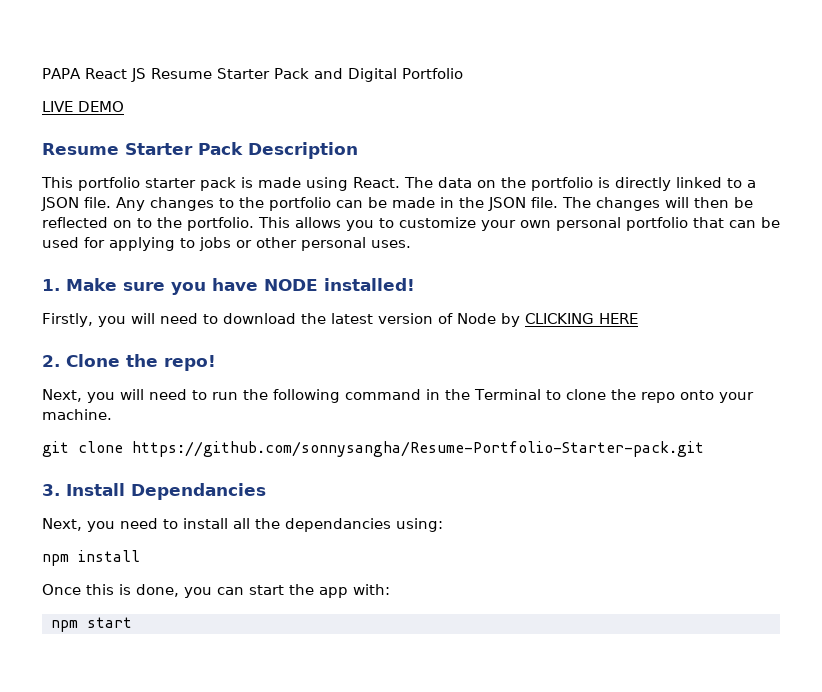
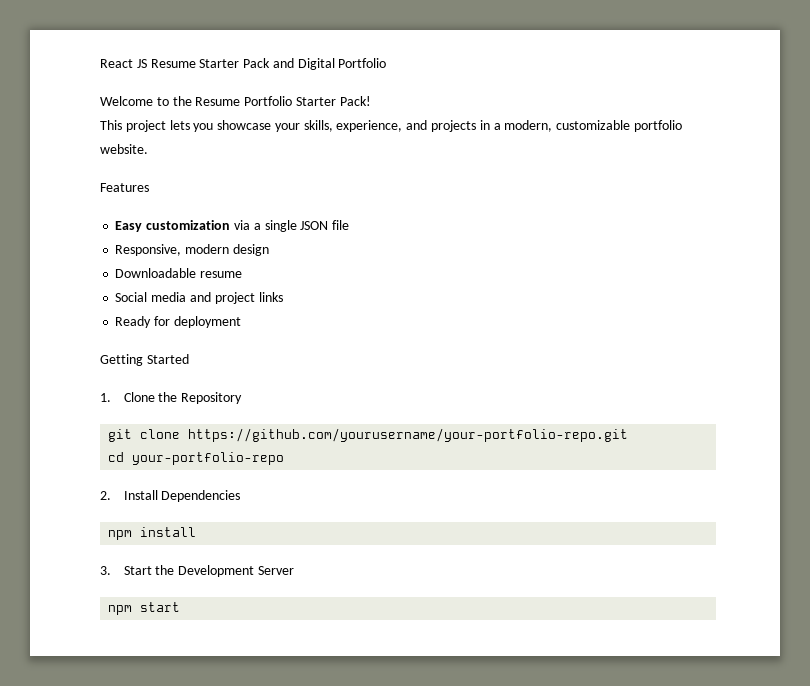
- PAPA React JS Resume Starter Pack and Digital Portfolio
+ React JS Resume Starter Pack and Digital Portfolio
- LIVE DEMO
- Resume Starter Pack Description
- This portfolio starter pack is made using React. The data on the portfolio is directly linked to a JSON file. Any changes to the portfolio can be made in the JSON file. The changes will then be reflected on to the portfolio. This allows you to customize your own personal portfolio that can be used for applying to jobs or other personal uses.
- 1. Make sure you have NODE installed!
- Firstly, you will need to download the latest version of Node by CLICKING HERE
- 2. Clone the repo!
- Next, you will need to run the following command in the Terminal to clone the repo onto your machine.
- git clone https://github.com/sonnysangha/Resume-Portfolio-Starter-pack.git
- 3. Install Dependancies
- Next, you need to install all the dependancies using:
+ Welcome to the Resume Portfolio Starter Pack!
+ This project lets you showcase your skills, experience, and projects in a modern, customizable portfolio website.
+ Features
+ Easy customization via a single JSON file
+ Responsive, modern design
+ Downloadable resume
+ Social media and project links
+ Ready for deployment
+ Getting Started
+ 1. Clone the Repository
+ git clone https://github.com/yourusername/your-portfolio-repo.git
+ cd your-portfolio-repo
+ 2. Install Dependencies
  npm install
- Once this is done, you can start the app with:
+ 3. Start the Development Server

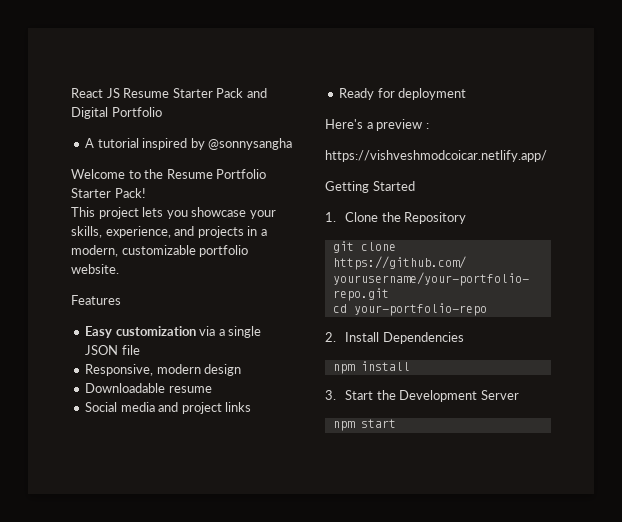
+ A tutorial inspired by @sonnysangha
+ Here's a preview :
+ https://vishveshmodcoicar.netlify.app/

